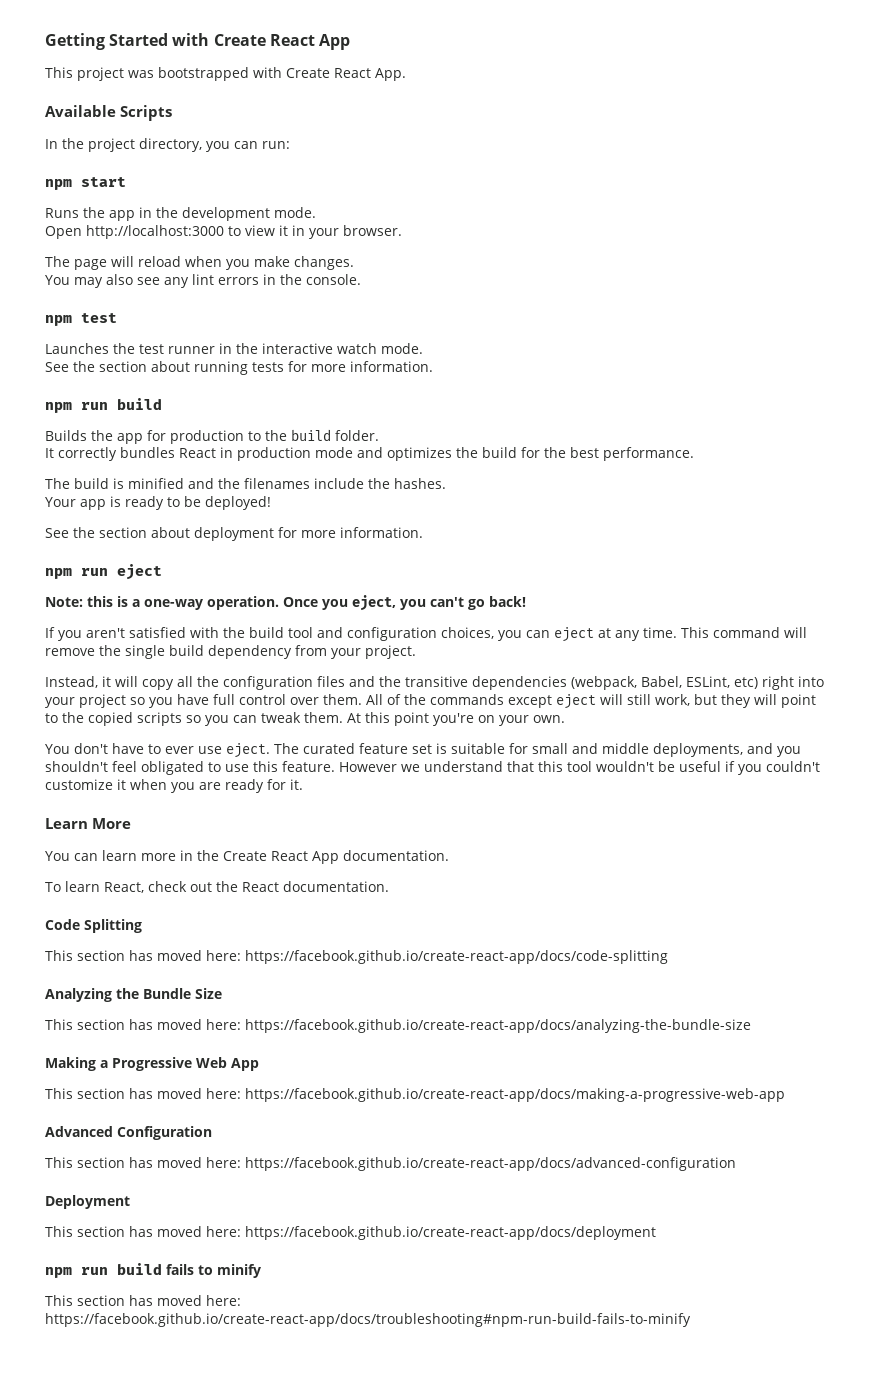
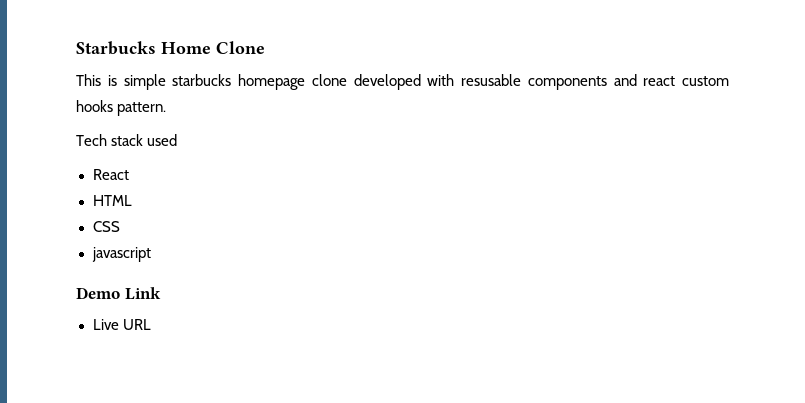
- Getting Started with Create React App
- This project was bootstrapped with Create React App.
- Available Scripts
- In the project directory, you can run:
- npm start
- Runs the app in the development mode.
- Open http://localhost:3000 to view it in your browser.
- The page will reload when you make changes.
- You may also see any lint errors in the console.
- npm test
- Launches the test runner in the interactive watch mode.
- See the section about running tests for more information.
- npm run build
- Builds the app for production to the build folder.
- It correctly bundles React in production mode and optimizes the build for the best performance.
- The build is minified and the filenames include the hashes.
- Your app is ready to be deployed!
- See the section about deployment for more information.
- npm run eject
- Note: this is a one-way operation. Once you eject, you can't go back!
- If you aren't satisfied with the build tool and configuration choices, you can eject at any time. This command will remove the single build dependency from your project.
- Instead, it will copy all the configuration files and the transitive dependencies (webpack, Babel, ESLint, etc) right into your project so you have full control over them. All of the commands except eject will still work, but they will point to the copied scripts so you can tweak them. At this point you're on your own.
- You don't have to ever use eject. The curated feature set is suitable for small and middle deployments, and you shouldn't feel obligated to use this feature. However we understand that this tool wouldn't be useful if you couldn't customize it when you are ready for it.
- Learn More
- You can learn more in the Create React App documentation.
- To learn React, check out the React documentation.
- Code Splitting
- This section has moved here: https://facebook.github.io/create-react-app/docs/code-splitting
- Analyzing the Bundle Size
- This section has moved here: https://facebook.github.io/create-react-app/docs/analyzing-the-bundle-size
- Making a Progressive Web App
- This section has moved here: https://facebook.github.io/create-react-app/docs/making-a-progressive-web-app
- Advanced Configuration
- This section has moved here: https://facebook.github.io/create-react-app/docs/advanced-configuration
- Deployment
- This section has moved here: https://facebook.github.io/create-react-app/docs/deployment
- npm run build fails to minify
- This section has moved here: https://facebook.github.io/create-react-app/docs/troubleshooting#npm-run-build-fails-to-minify
+ Starbucks Home Clone
+ This is simple starbucks homepage clone developed with resusable components and react custom hooks pattern.
+ Tech stack used
+ React
+ HTML
+ CSS
+ javascript
+ Demo Link
+ Live URL

